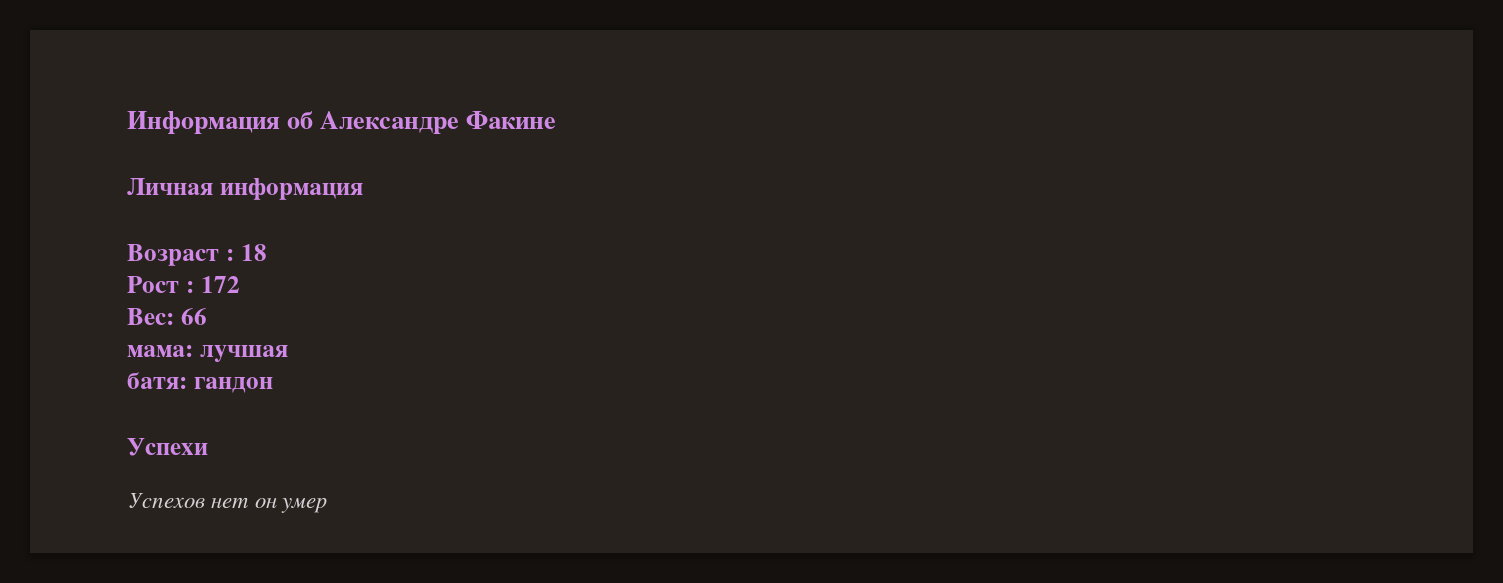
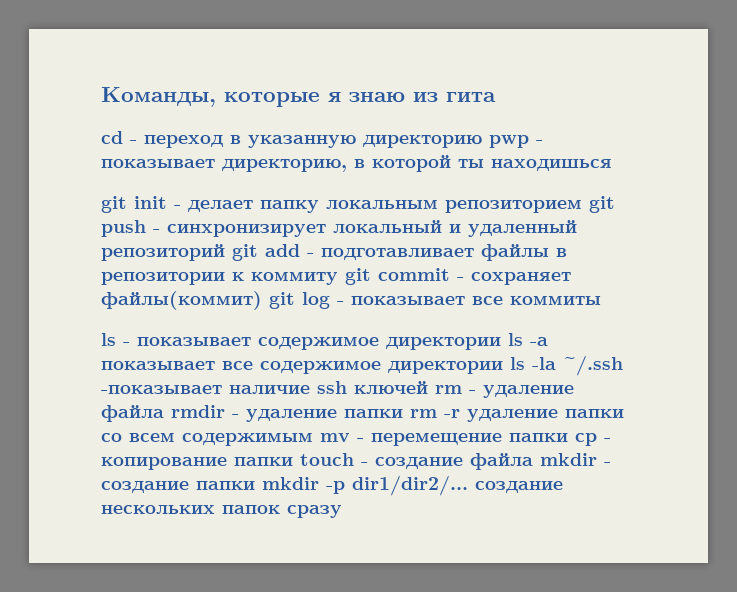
- Информация об Александре Факине
- Личная информация
- Возраст : 18
- Рост : 172
- Вес: 66
- мама: лучшая
- батя: гандон
- Успехи
- Успехов нет он умер
+ Команды, которые я знаю из гита
+ cd - переход в указанную директорию pwp - показывает директорию, в которой ты находишься
+ git init - делает папку локальным репозиторием git push - синхронизирует локальный и удаленный репозиторий git add - подготавливает файлы в репозитории к коммиту git commit - сохраняет файлы(коммит) git log - показывает все коммиты
+ ls - показывает содержимое директории ls -a показывает все содержимое директории ls -la ~/.ssh -показывает наличие ssh ключей rm - удаление файла rmdir - удаление папки rm -r удаление папки со всем содержимым mv - перемещение папки cp - копирование папки touch - создание файла mkdir - создание папки mkdir -p dir1/dir2/... создание нескольких папок сразу

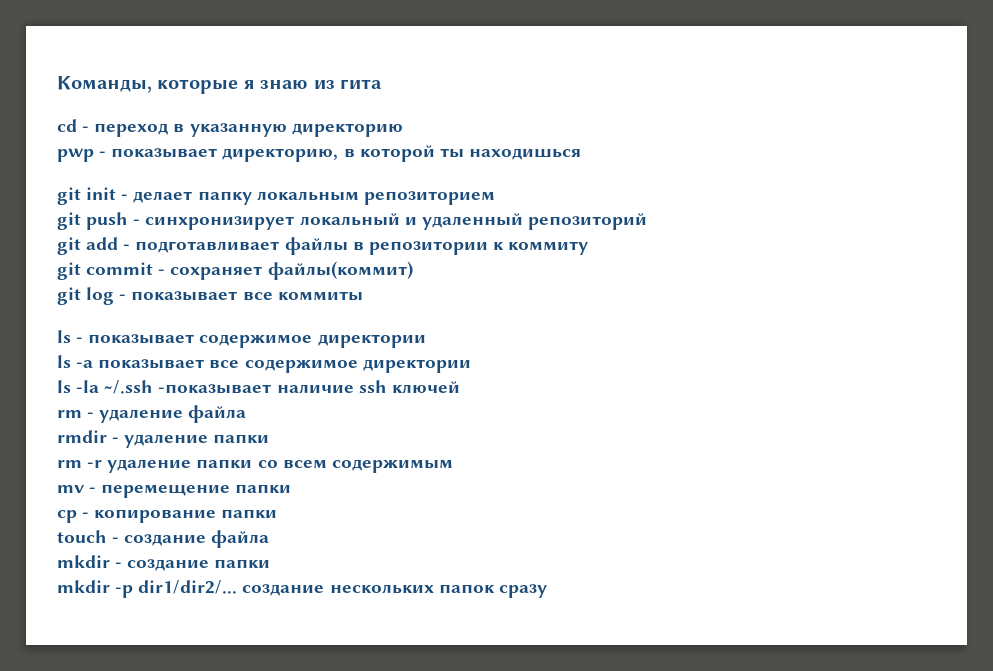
- cd - переход в указанную директорию pwp - показывает директорию, в которой ты находишься
+ cd - переход в указанную директорию
+ pwp - показывает директорию, в которой ты находишься
- git init - делает папку локальным репозиторием git push - синхронизирует локальный и удаленный репозиторий git add - подготавливает файлы в репозитории к коммиту git commit - сохраняет файлы(коммит) git log - показывает все коммиты
+ git init - делает папку локальным репозиторием
+ git push - синхронизирует локальный и удаленный репозиторий
+ git add - подготавливает файлы в репозитории к коммиту
+ git commit - сохраняет файлы(коммит)
+ git log - показывает все коммиты
- ls - показывает содержимое директории ls -a показывает все содержимое директории ls -la ~/.ssh -показывает наличие ssh ключей rm - удаление файла rmdir - удаление папки rm -r удаление папки со всем содержимым mv - перемещение папки cp - копирование папки touch - создание файла mkdir - создание папки mkdir -p dir1/dir2/... создание нескольких папок сразу
+ ls - показывает содержимое директории
+ ls -a показывает все содержимое директории
+ ls -la ~/.ssh -показывает наличие ssh ключей
+ rm - удаление файла
+ rmdir - удаление папки
+ rm -r удаление папки со всем содержимым
+ mv - перемещение папки
+ cp - копирование папки
+ touch - создание файла
+ mkdir - создание папки
+ mkdir -p dir1/dir2/... создание нескольких папок сразу

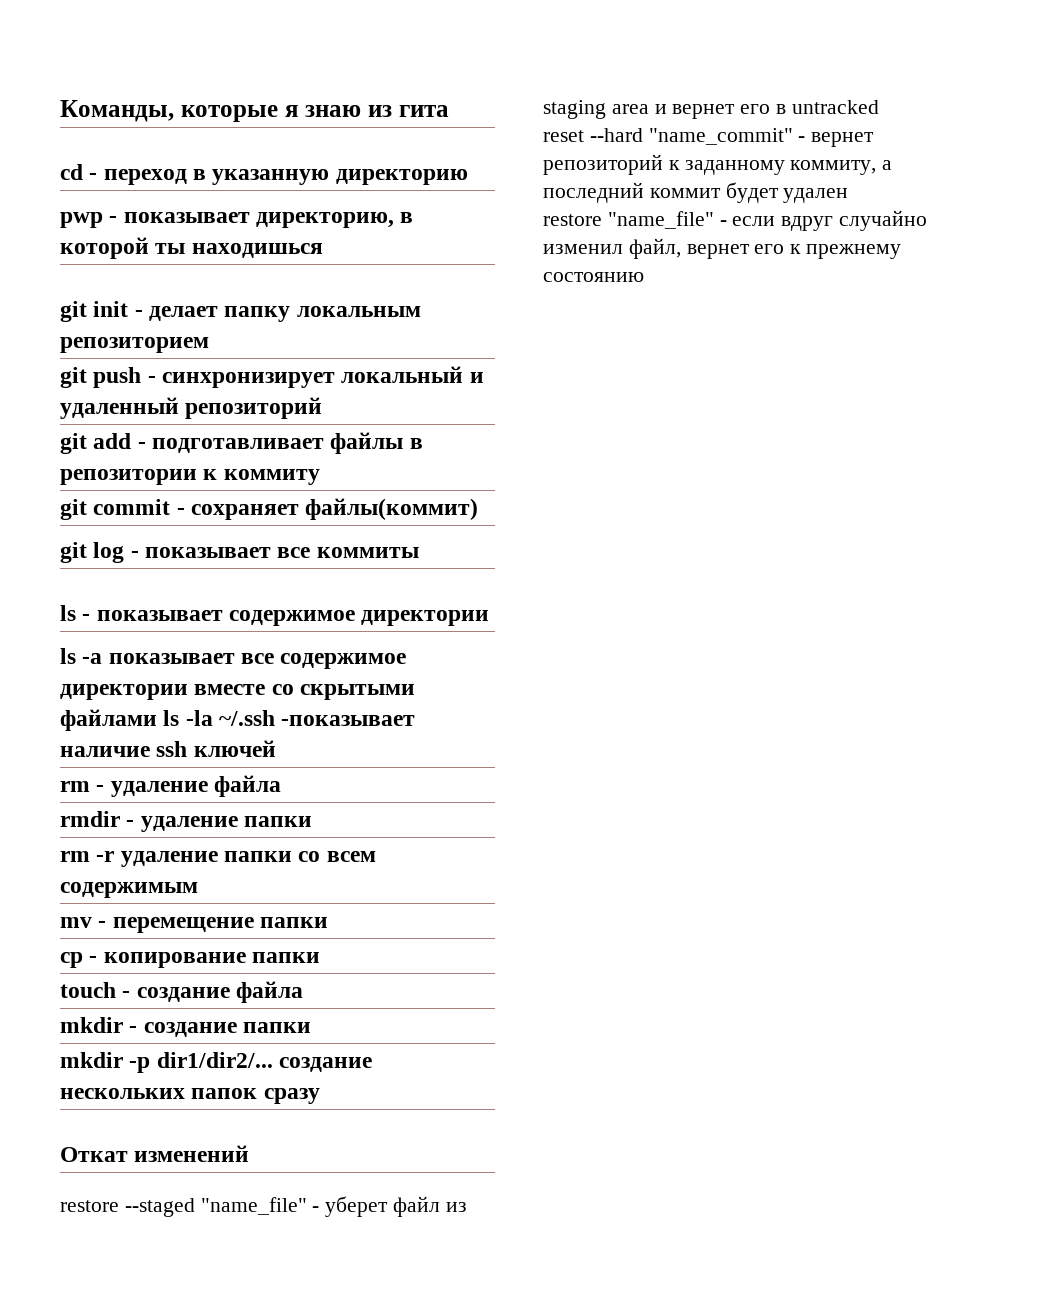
- ls -a показывает все содержимое директории
- ls -la ~/.ssh -показывает наличие ssh ключей
+ ls -a показывает все содержимое директории вместе со скрытыми файлами ls -la ~/.ssh -показывает наличие ssh ключей
+ Откат изменений
+ restore --staged "name_file" - уберет файл из staging area и вернет его в untracked
+ reset --hard "name_commit" - вернет репозиторий к заданному коммиту, а последний коммит будет удален
+ restore "name_file" - если вдруг случайно изменил файл, вернет его к прежнему состоянию

